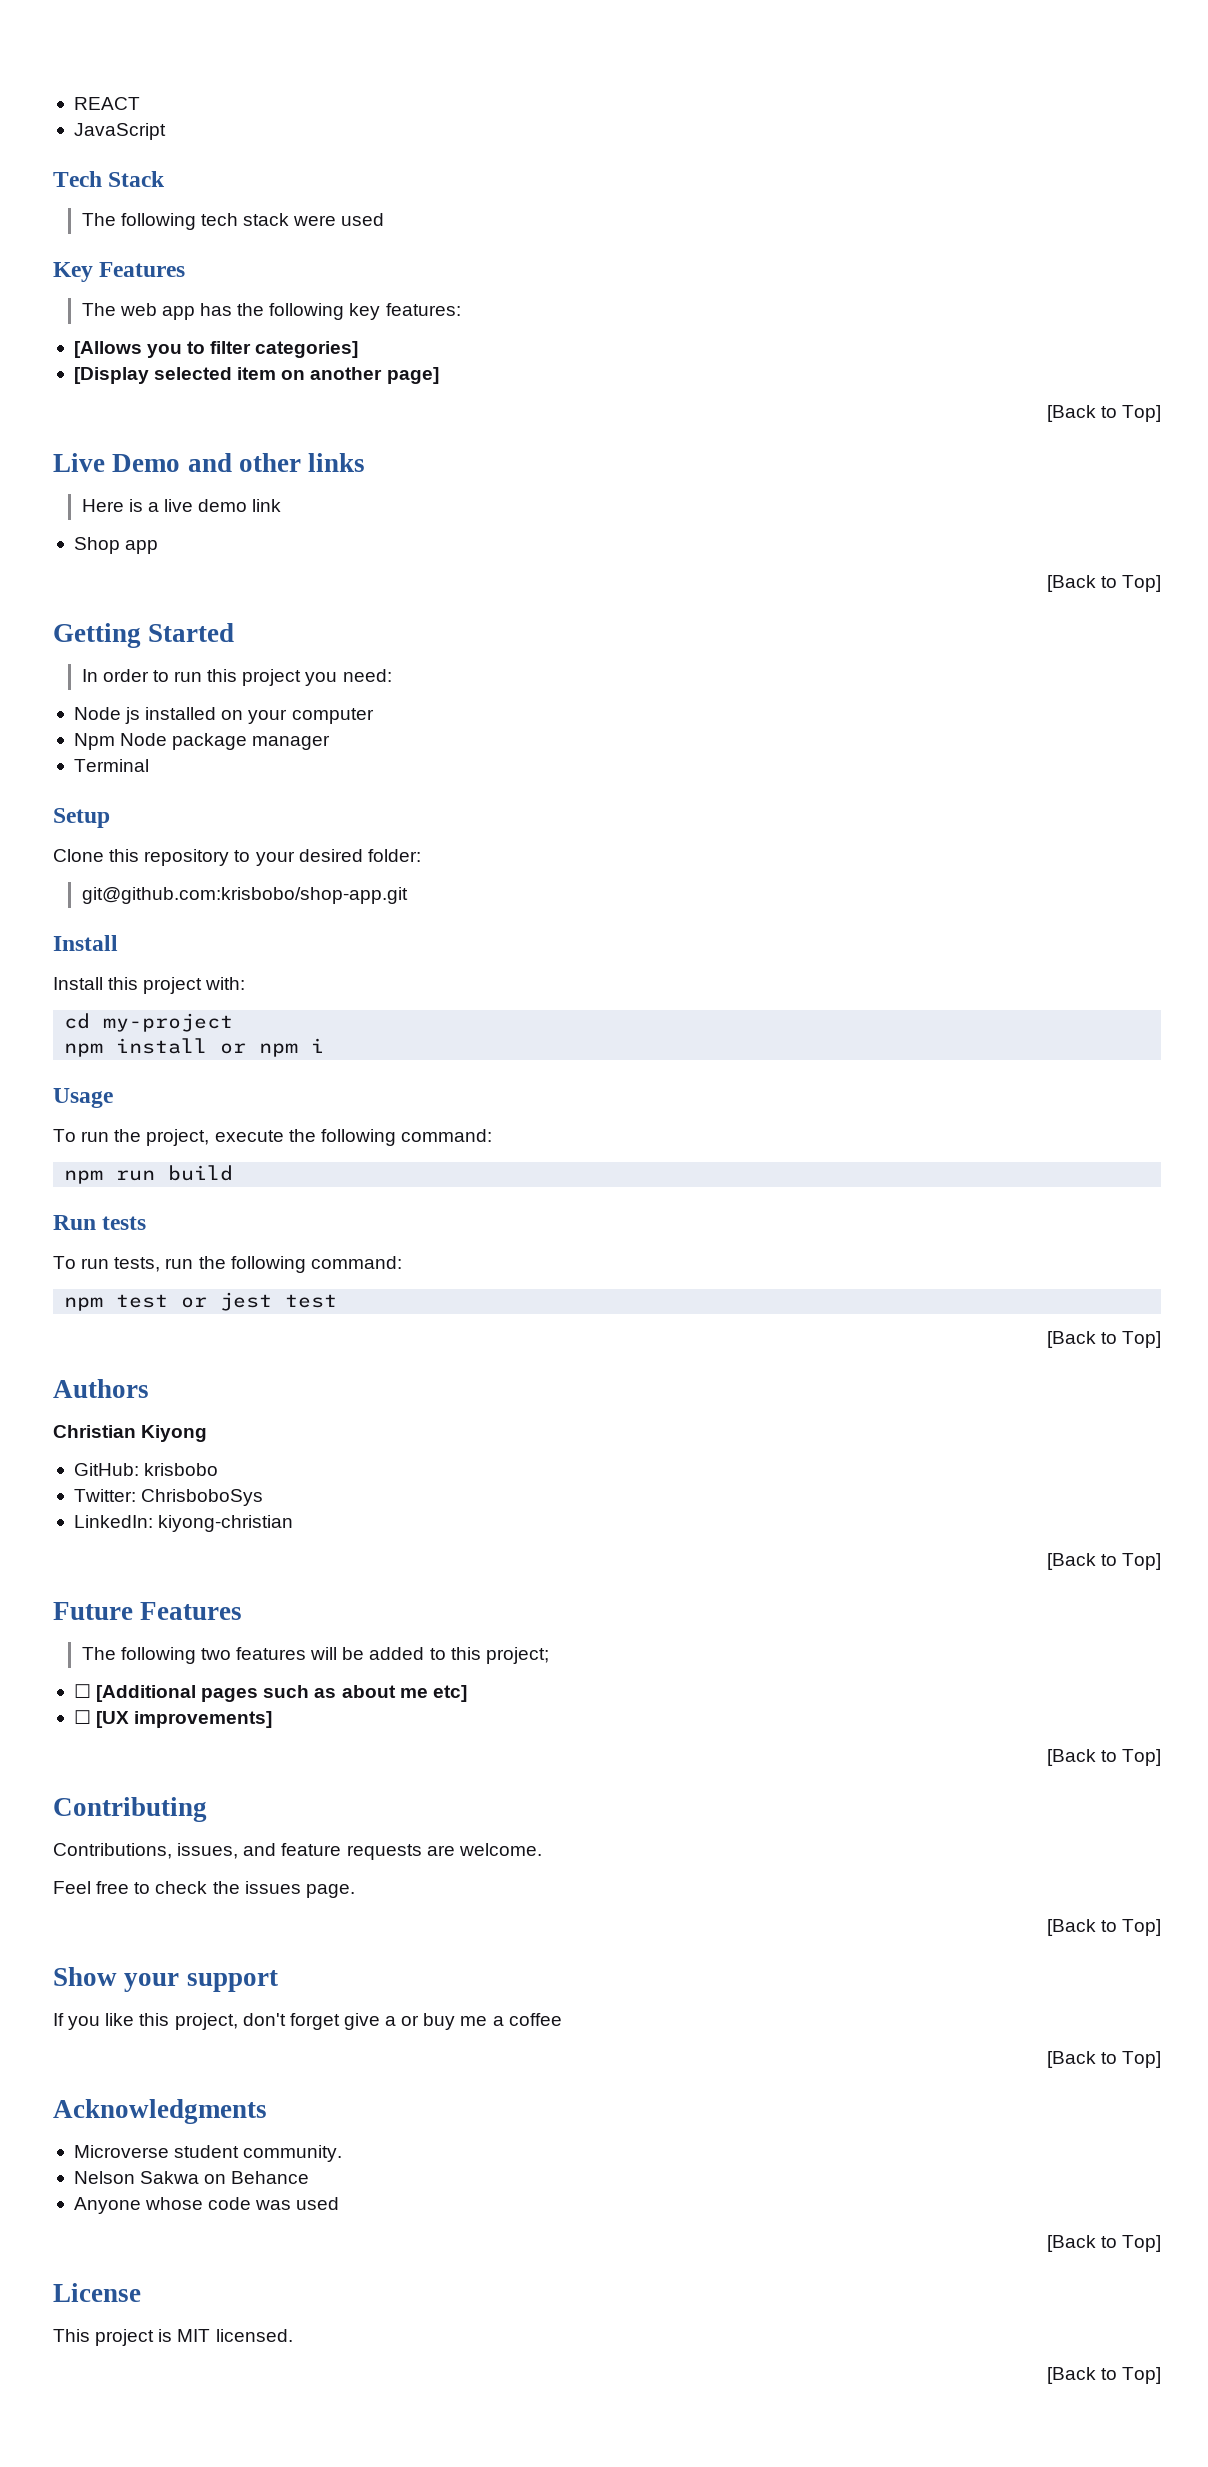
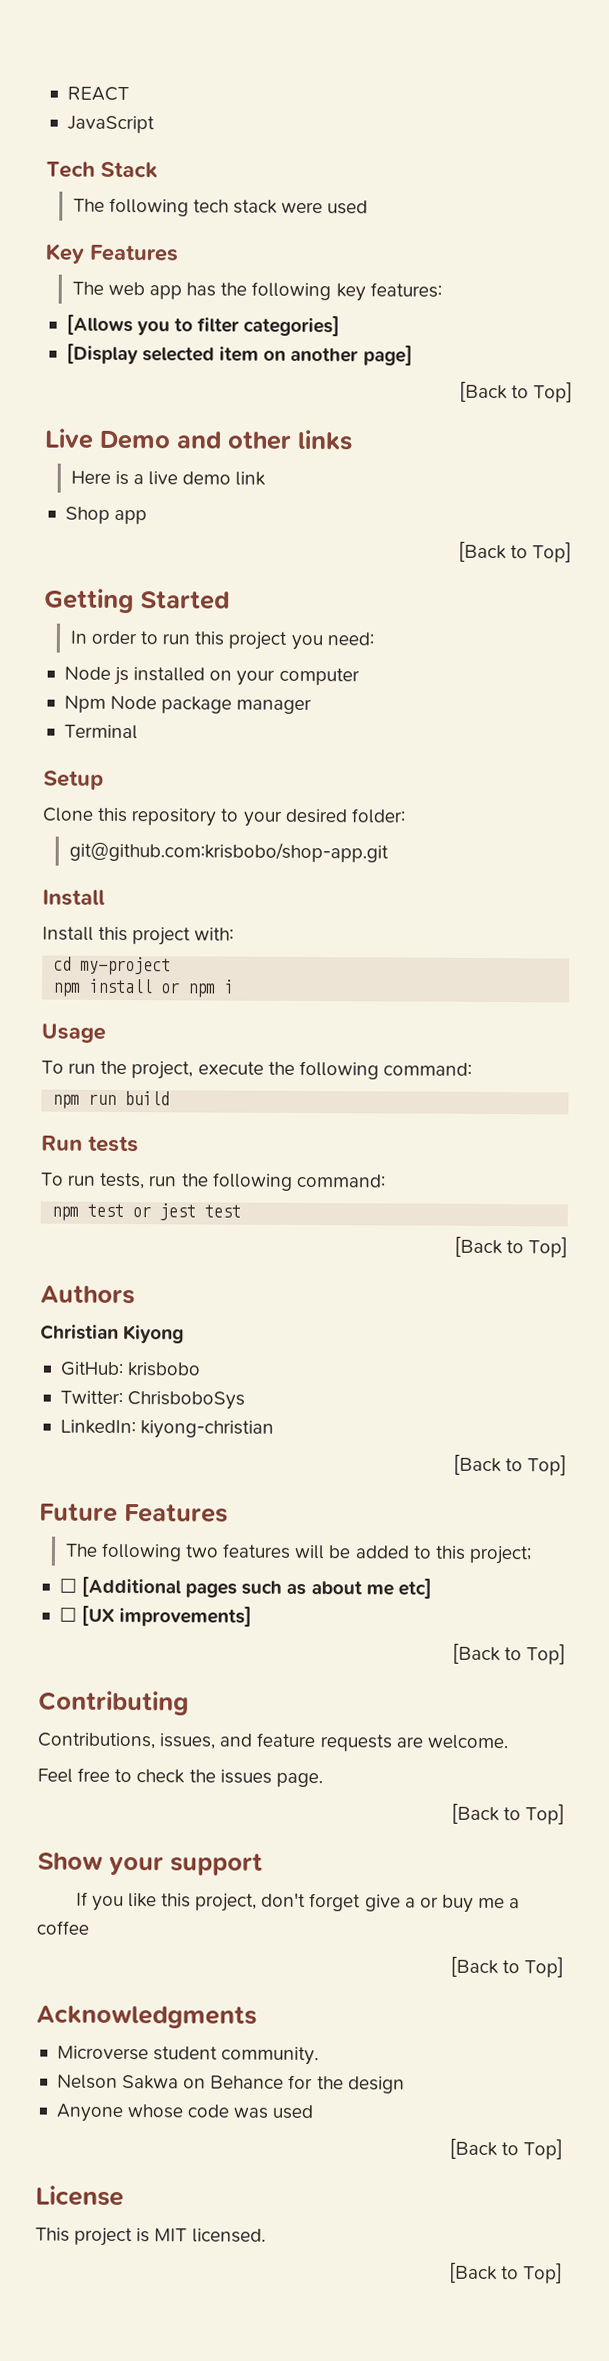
- Nelson Sakwa on Behance
+ Nelson Sakwa on Behance for the design

